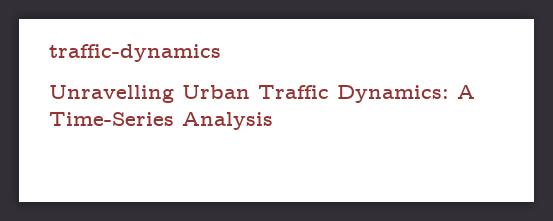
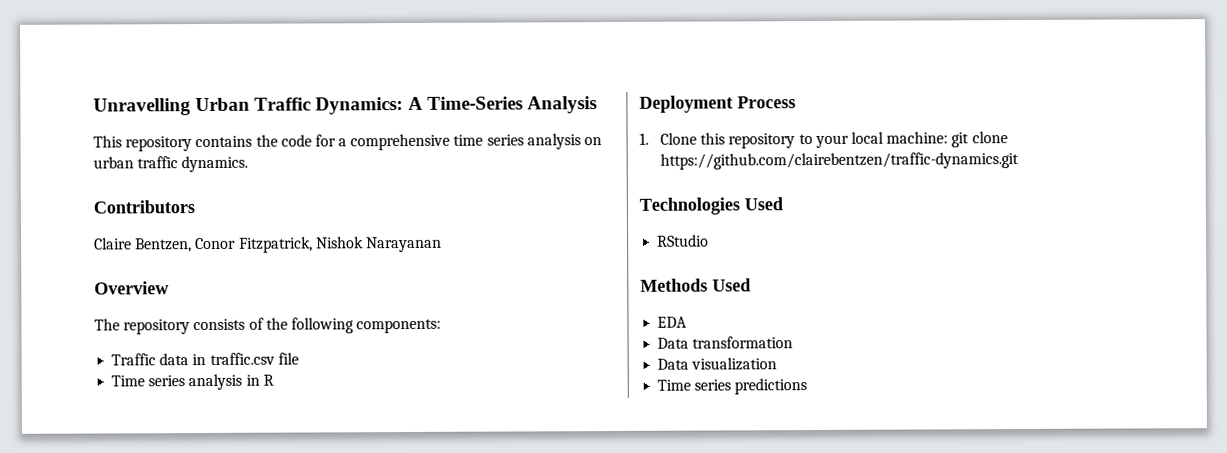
- traffic-dynamics
+ This repository contains the code for a comprehensive time series analysis on urban traffic dynamics.
+ Contributors
+ Claire Bentzen, Conor Fitzpatrick, Nishok Narayanan
+ Overview
+ The repository consists of the following components:
+ Traffic data in traffic.csv file
+ Time series analysis in R
+ Deployment Process
+ 1. Clone this repository to your local machine: git clone https://github.com/clairebentzen/traffic-dynamics.git
+ Technologies Used
+ RStudio
+ Methods Used
+ EDA
+ Data transformation
+ Data visualization
+ Time series predictions

